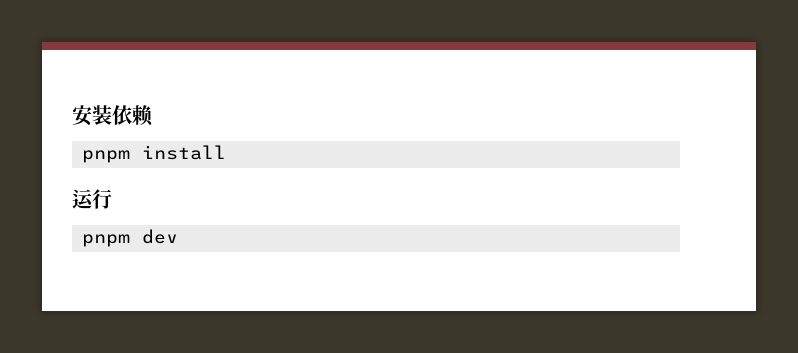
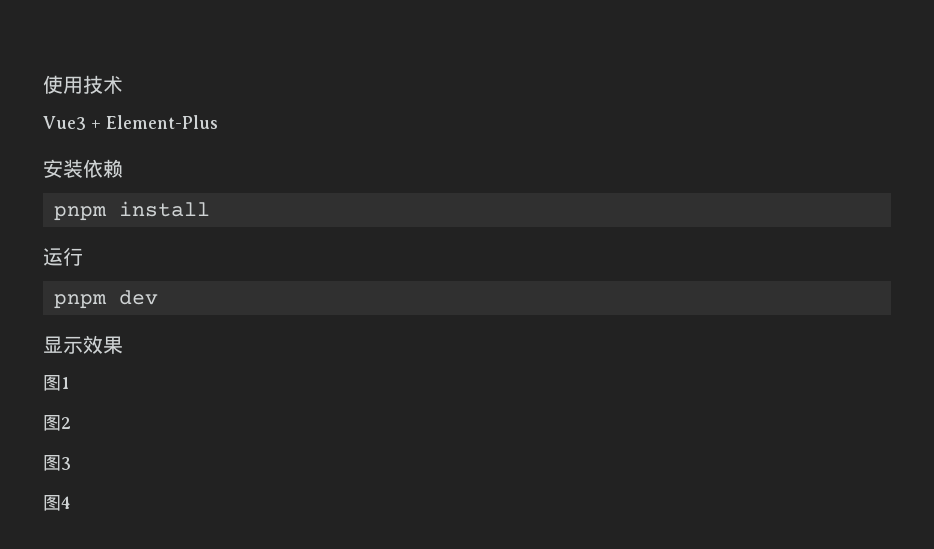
+ 使用技术
+ Vue3 + Element-Plus
+ 显示效果
+ 图1
+ 图2
+ 图3
+ 图4

